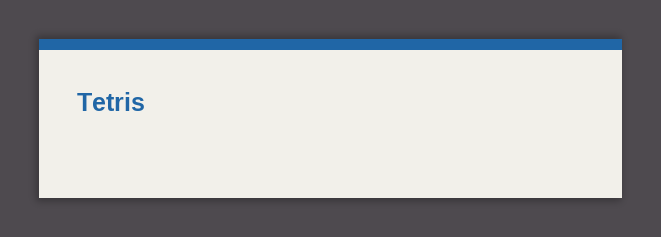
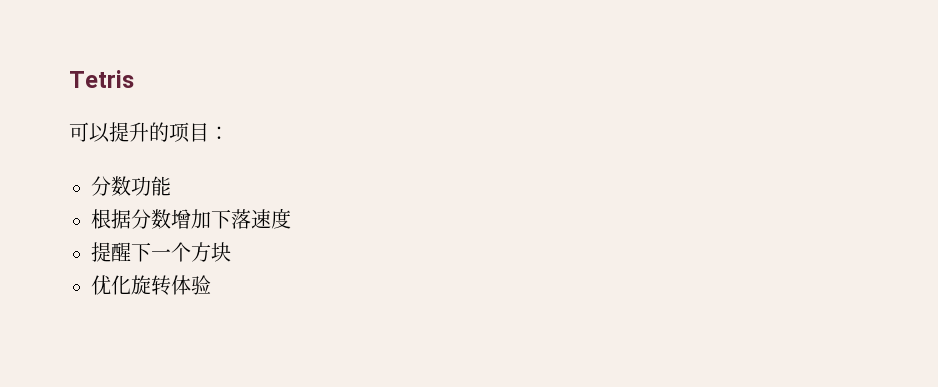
+ 可以提升的项目：
+ 分数功能
+ 根据分数增加下落速度
+ 提醒下一个方块
+ 优化旋转体验

